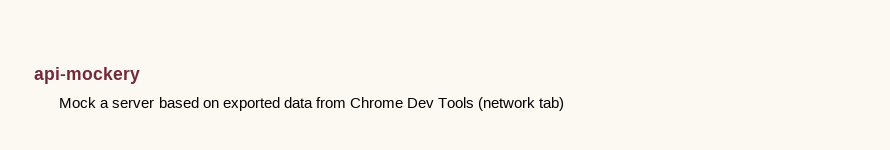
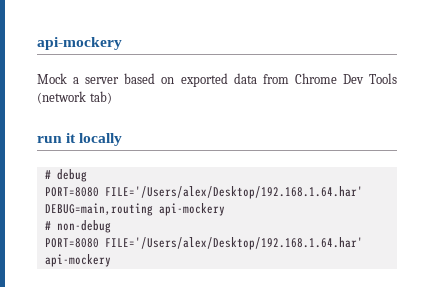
+ run it locally
+ # debug
+ PORT=8080 FILE='/Users/alex/Desktop/192.168.1.64.har' DEBUG=main,routing api-mockery
+ # non-debug
+ PORT=8080 FILE='/Users/alex/Desktop/192.168.1.64.har' api-mockery

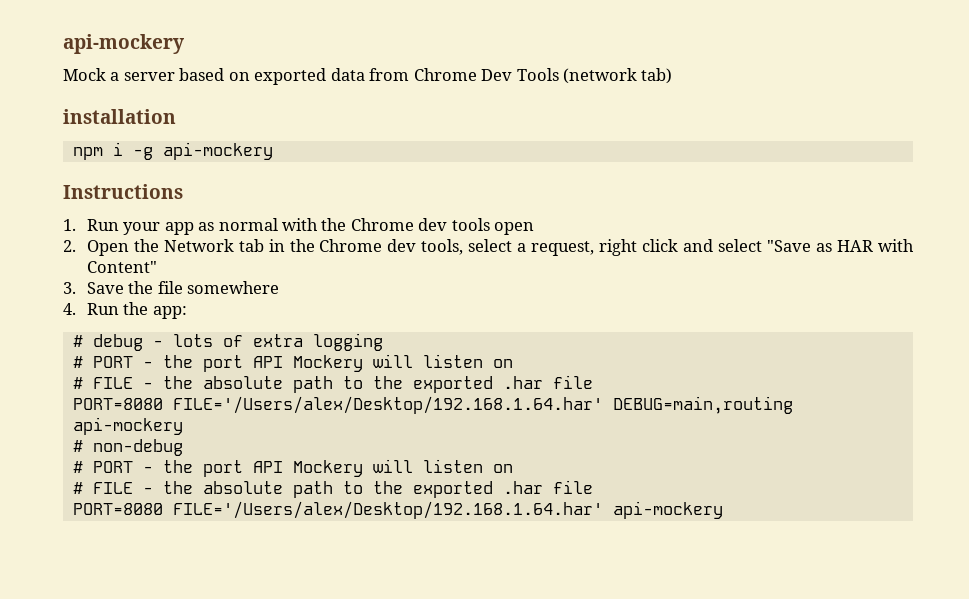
- run it locally
- # debug
+ installation
+ npm i -g api-mockery
+ Instructions
+ 1. Run your app as normal with the Chrome dev tools open
+ 2. Open the Network tab in the Chrome dev tools, select a request, right click and select "Save as HAR with Content"
+ 3. Save the file somewhere
+ 4. Run the app:
+ # debug - lots of extra logging
+ # PORT - the port API Mockery will listen on
+ # FILE - the absolute path to the exported .har file
  # non-debug
+ # PORT - the port API Mockery will listen on
+ # FILE - the absolute path to the exported .har file

